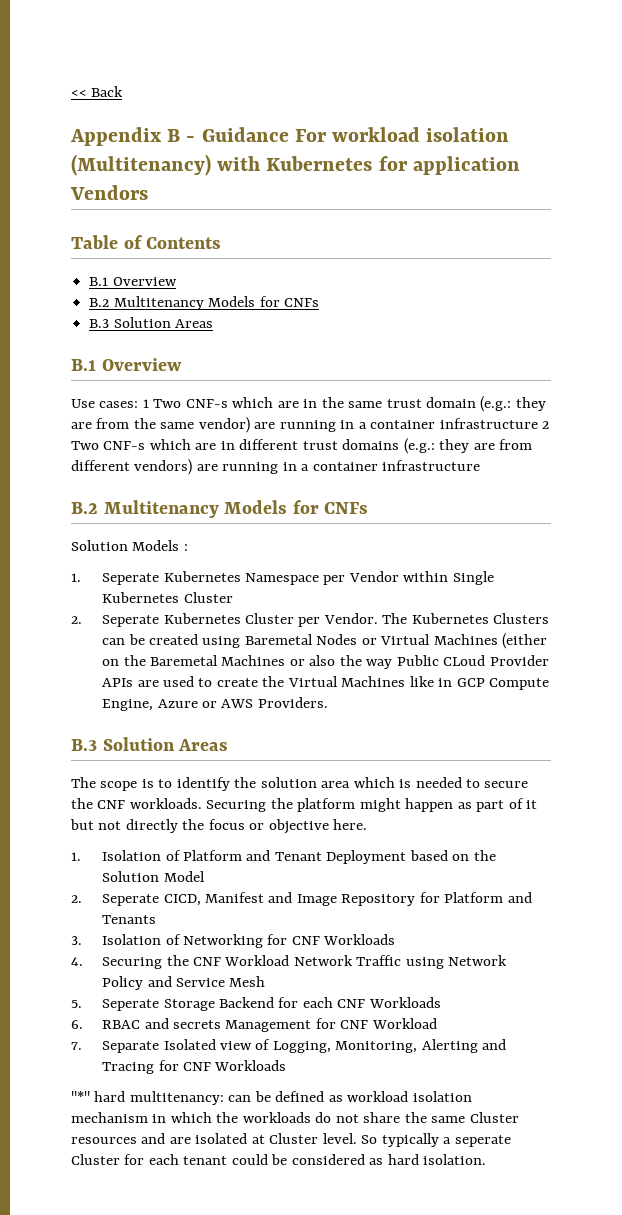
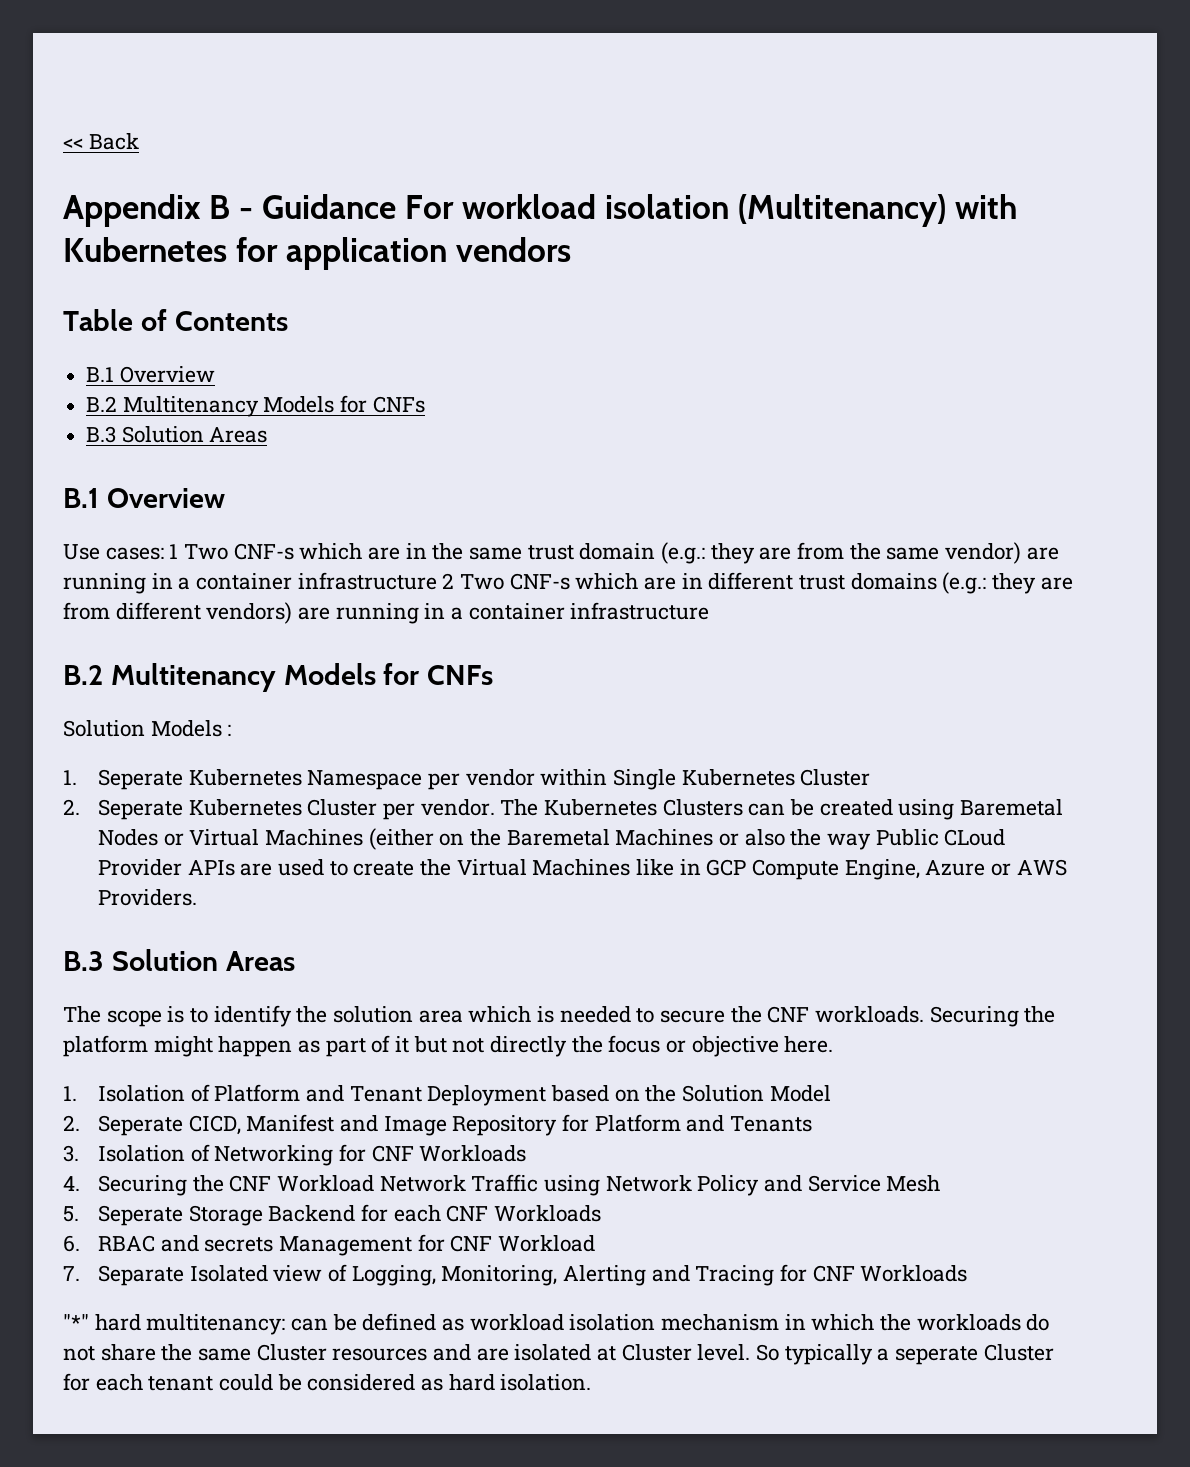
- Appendix B - Guidance For workload isolation (Multitenancy) with Kubernetes for application Vendors
+ Appendix B - Guidance For workload isolation (Multitenancy) with Kubernetes for application vendors
- 1. Seperate Kubernetes Namespace per Vendor within Single Kubernetes Cluster
+ 1. Seperate Kubernetes Namespace per vendor within Single Kubernetes Cluster
- 2. Seperate Kubernetes Cluster per Vendor.
+ 2. Seperate Kubernetes Cluster per vendor.

